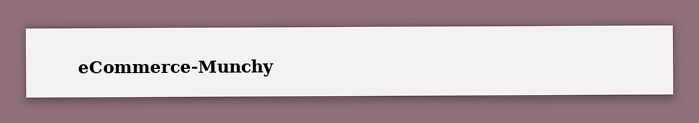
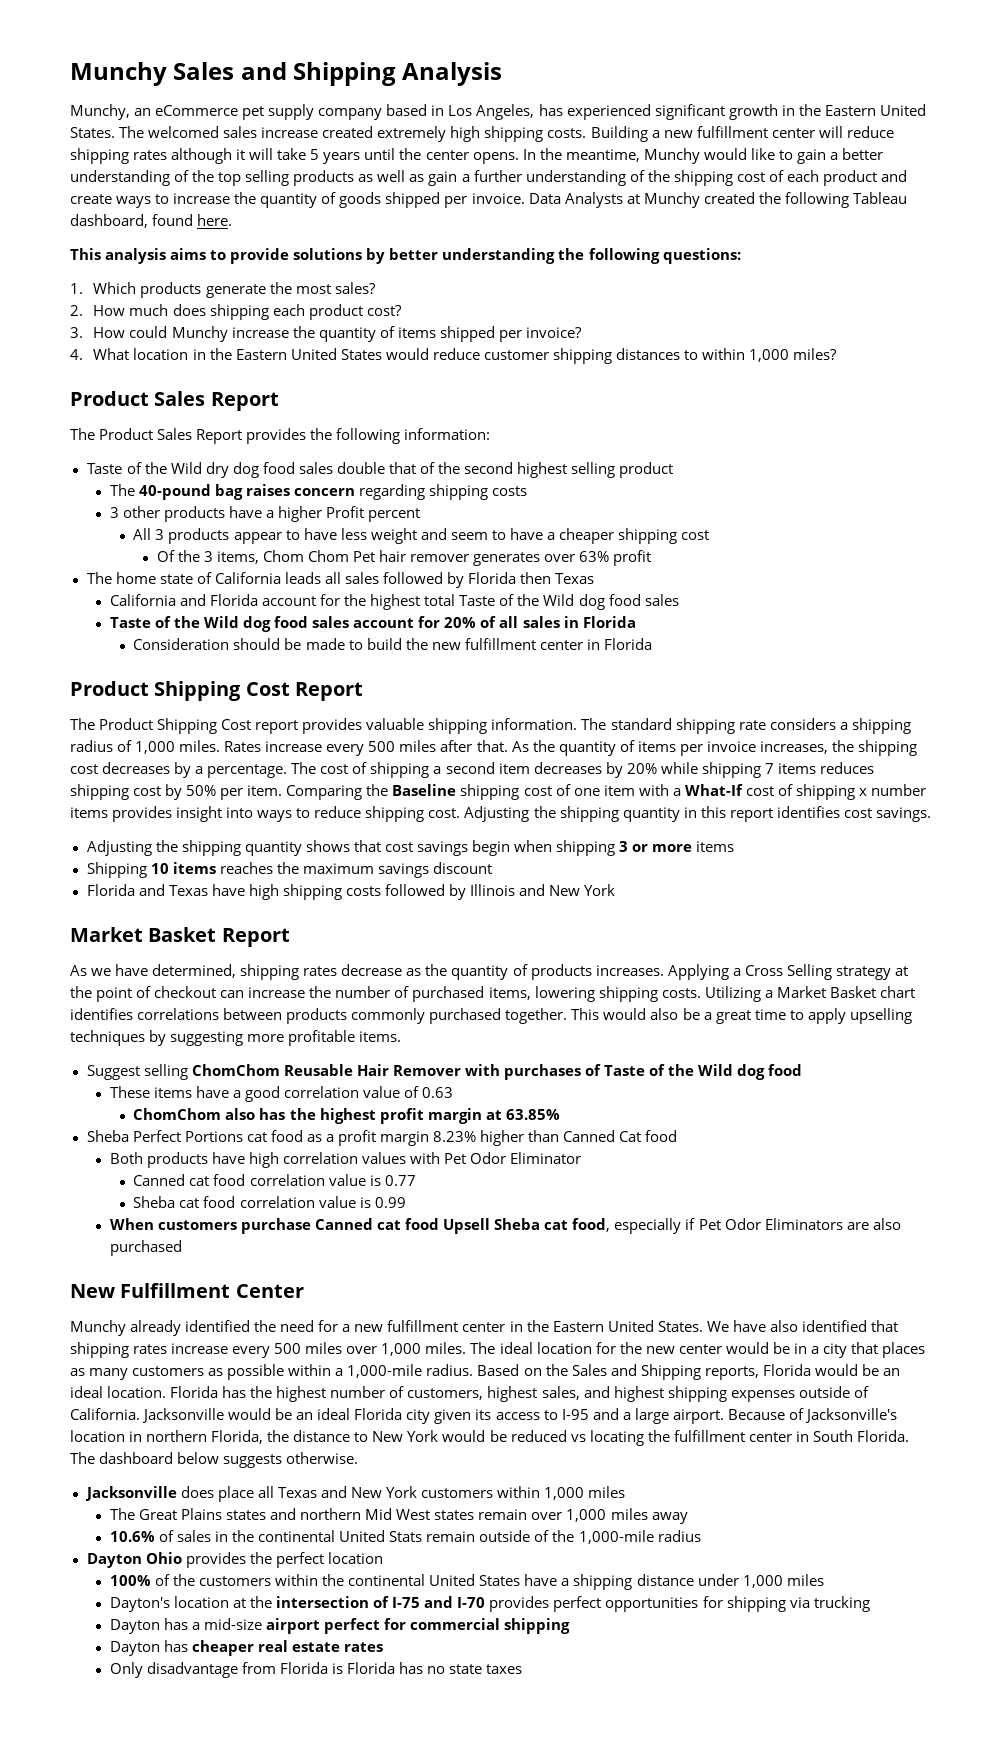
- eCommerce-Munchy
+ Munchy Sales and Shipping Analysis
+ Munchy, an eCommerce pet supply company based in Los Angeles, has experienced significant growth in the Eastern United States. The welcomed sales increase created extremely high shipping costs. Building a new fulfillment center will reduce shipping rates although it will take 5 years until the center opens. In the meantime, Munchy would like to gain a better understanding of the top selling products as well as gain a further understanding of the shipping cost of each product and create ways to increase the quantity of goods shipped per invoice. Data Analysts at Munchy created the following Tableau dashboard, found here.
+ This analysis aims to provide solutions by better understanding the following questions:
+ 1. Which products generate the most sales?
+ 2. How much does shipping each product cost?
+ 3. How could Munchy increase the quantity of items shipped per invoice?
+ 4. What location in the Eastern United States would reduce customer shipping distances to within 1,000 miles?
+ Product Sales Report
+ The Product Sales Report provides the following information:
+ Taste of the Wild dry dog food sales double that of the second highest selling product
+ The 40-pound bag raises concern regarding shipping costs
+ 3 other products have a higher Profit percent
+ All 3 products appear to have less weight and seem to have a cheaper shipping cost
+ Of the 3 items, Chom Chom Pet hair remover generates over 63% profit
+ The home state of California leads all sales followed by Florida then Texas
+ California and Florida account for the highest total Taste of the Wild dog food sales
+ Taste of the Wild dog food sales account for 20% of all sales in Florida
+ Consideration should be made to build the new fulfillment center in Florida
+ Product Shipping Cost Report
+ The Product Shipping Cost report provides valuable shipping information. The standard shipping rate considers a shipping radius of 1,000 miles. Rates increase every 500 miles after that. As the quantity of items per invoice increases, the shipping cost decreases by a percentage. The cost of shipping a second item decreases by 20% while shipping 7 items reduces shipping cost by 50% per item. Comparing the Baseline shipping cost of one item with a What-If cost of shipping x number items provides insight into ways to reduce shipping cost. Adjusting the shipping quantity in this report identifies cost savings.
+ Adjusting the shipping quantity shows that cost savings begin when shipping 3 or more items
+ Shipping 10 items reaches the maximum savings discount
+ Florida and Texas have high shipping costs followed by Illinois and New York
+ Market Basket Report
+ As we have determined, shipping rates decrease as the quantity of products increases. Applying a Cross Selling strategy at the point of checkout can increase the number of purchased items, lowering shipping costs. Utilizing a Market Basket chart identifies correlations between products commonly purchased together. This would also be a great time to apply upselling techniques by suggesting more profitable items.
+ Suggest selling ChomChom Reusable Hair Remover with purchases of Taste of the Wild dog food
+ These items have a good correlation value of 0.63
+ ChomChom also has the highest profit margin at 63.85%
+ Sheba Perfect Portions cat food as a profit margin 8.23% higher than Canned Cat food
+ Both products have high correlation values with Pet Odor Eliminator
+ Canned cat food correlation value is 0.77
+ Sheba cat food correlation value is 0.99
+ When customers purchase Canned cat food Upsell Sheba cat food, especially if Pet Odor Eliminators are also purchased
+ New Fulfillment Center
+ Munchy already identified the need for a new fulfillment center in the Eastern United States. We have also identified that shipping rates increase every 500 miles over 1,000 miles. The ideal location for the new center would be in a city that places as many customers as possible within a 1,000-mile radius. Based on the Sales and Shipping reports, Florida would be an ideal location. Florida has the highest number of customers, highest sales, and highest shipping expenses outside of California. Jacksonville would be an ideal Florida city given its access to I-95 and a large airport. Because of Jacksonville's location in northern Florida, the distance to New York would be reduced vs locating the fulfillment center in South Florida. The dashboard below suggests otherwise.
+ Jacksonville does place all Texas and New York customers within 1,000 miles
+ The Great Plains states and northern Mid West states remain over 1,000 miles away
+ 10.6% of sales in the continental United Stats remain outside of the 1,000-mile radius
+ Dayton Ohio provides the perfect location
+ 100% of the customers within the continental United States have a shipping distance under 1,000 miles
+ Dayton's location at the intersection of I-75 and I-70 provides perfect opportunities for shipping via trucking
+ Dayton has a mid-size airport perfect for commercial shipping
+ Dayton has cheaper real estate rates
+ Only disadvantage from Florida is Florida has no state taxes

